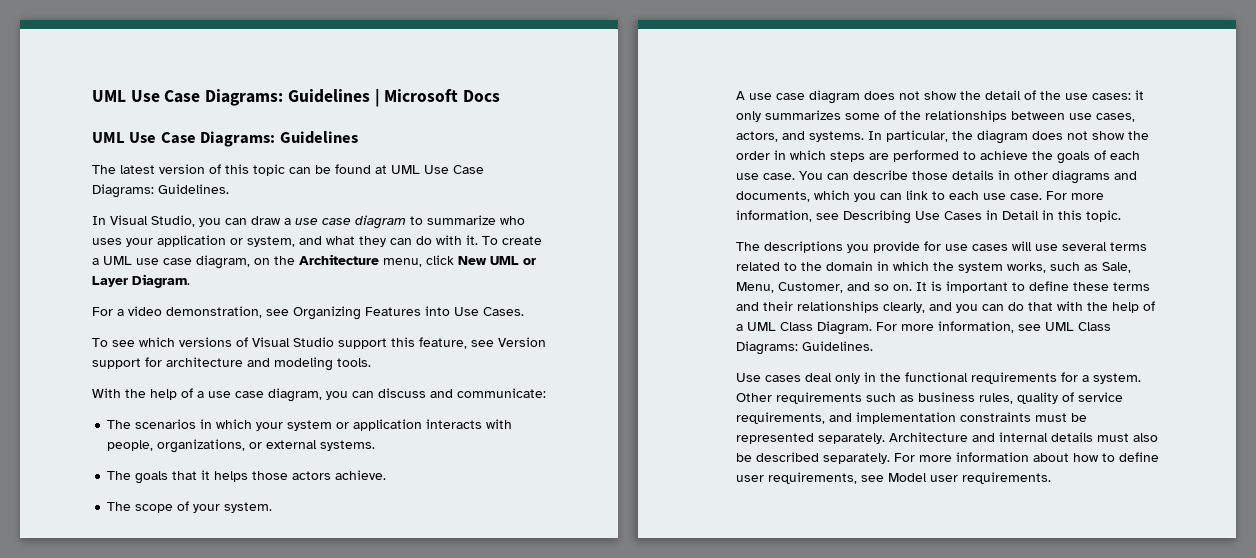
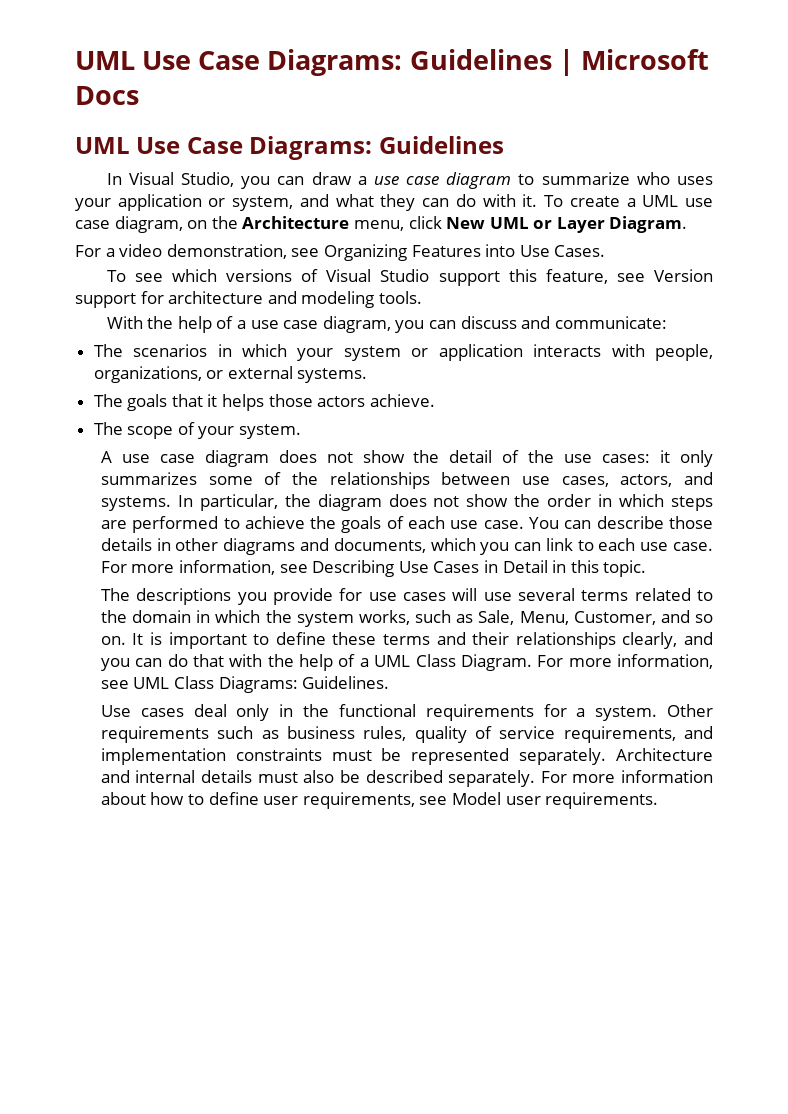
- The latest version of this topic can be found at UML Use Case Diagrams: Guidelines.

